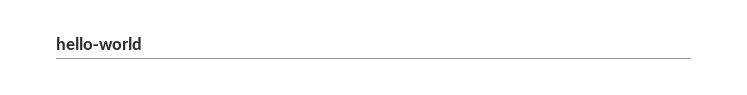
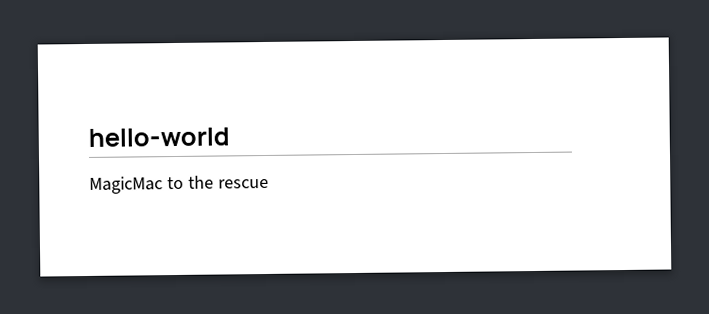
+ MagicMac to the rescue

